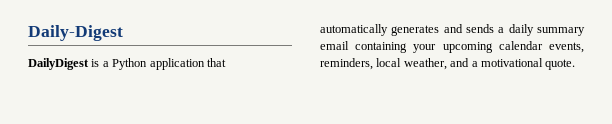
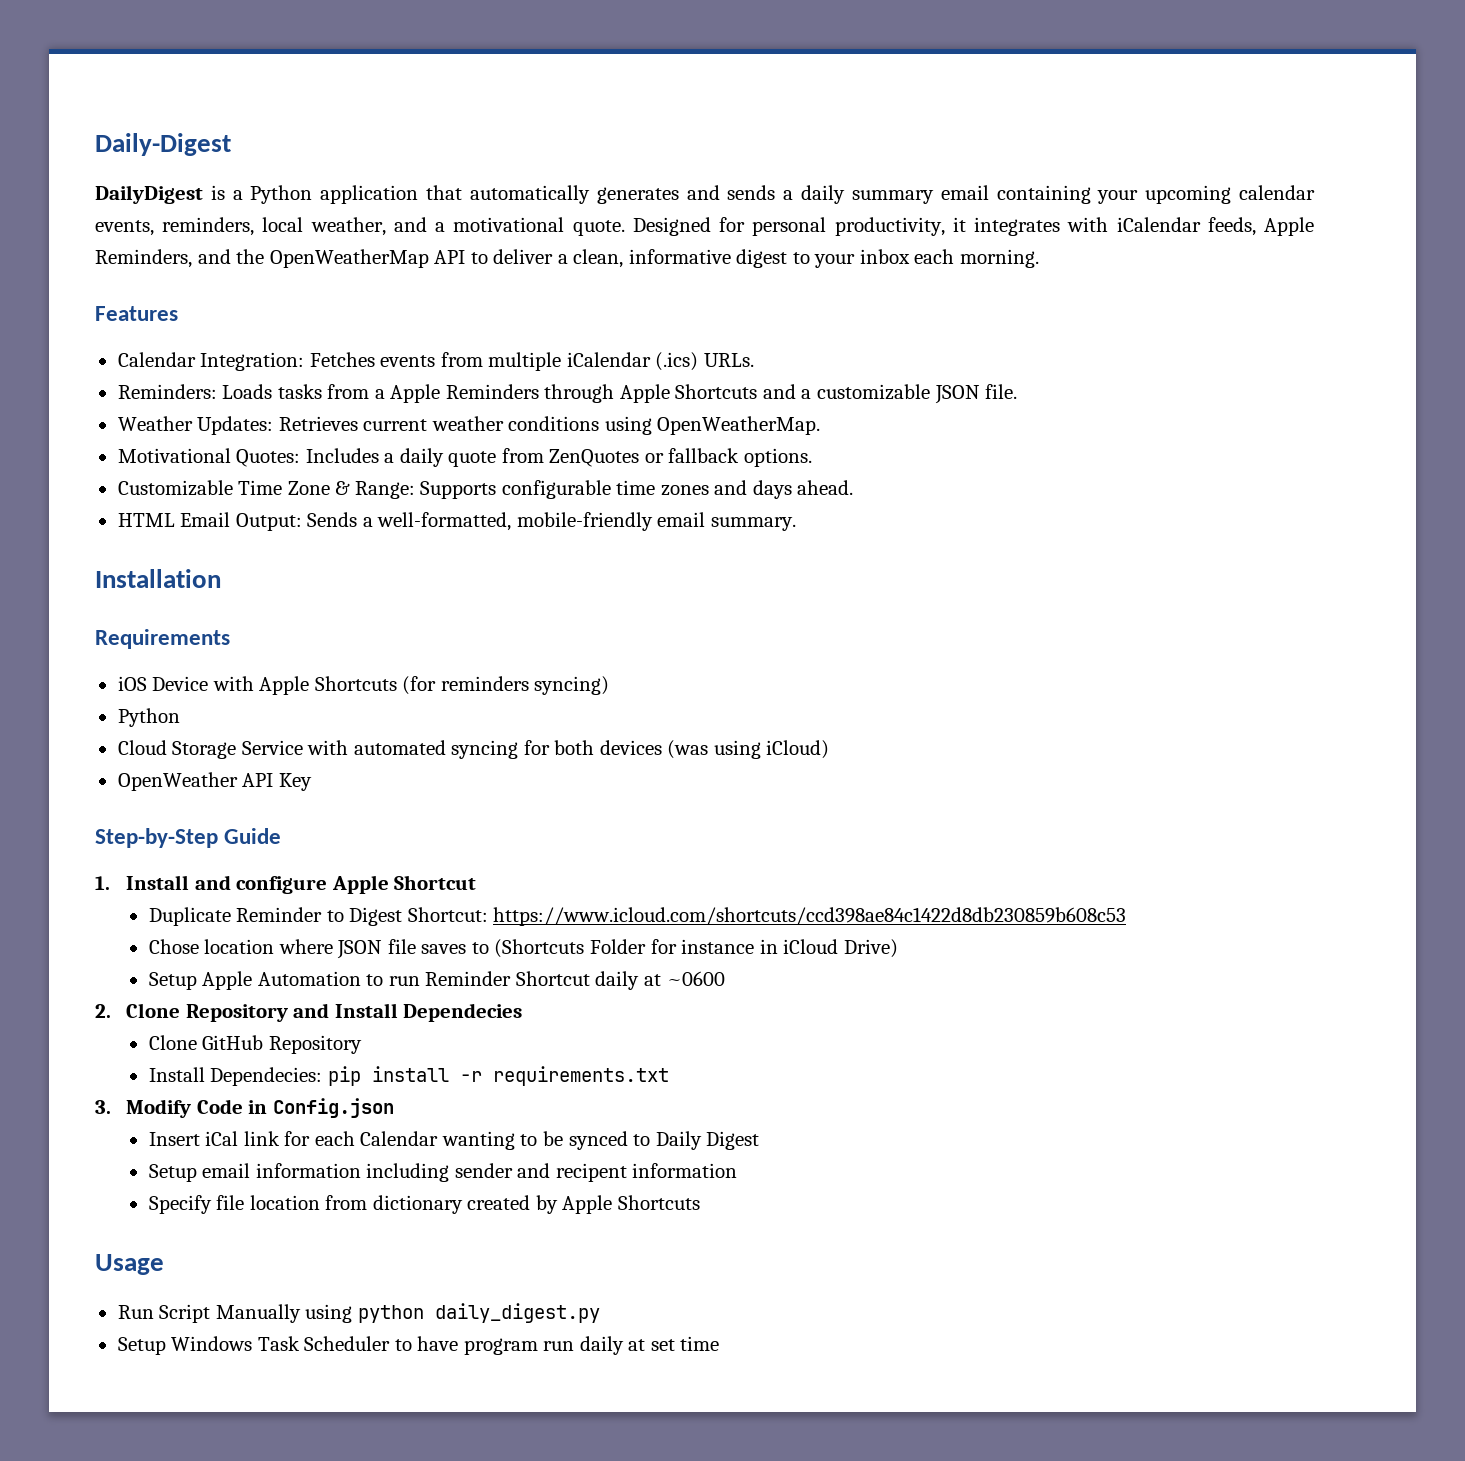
+ Designed for personal productivity, it integrates with iCalendar feeds, Apple Reminders, and the OpenWeatherMap API to deliver a clean, informative digest to your inbox each morning.
+ Features
+ Calendar Integration: Fetches events from multiple iCalendar (.ics) URLs.
+ Reminders: Loads tasks from a Apple Reminders through Apple Shortcuts and a customizable JSON file.
+ Weather Updates: Retrieves current weather conditions using OpenWeatherMap.
+ Motivational Quotes: Includes a daily quote from ZenQuotes or fallback options.
+ Customizable Time Zone & Range: Supports configurable time zones and days ahead.
+ HTML Email Output: Sends a well-formatted, mobile-friendly email summary.
+ Installation
+ Requirements
+ iOS Device with Apple Shortcuts (for reminders syncing)
+ Python
+ Cloud Storage Service with automated syncing for both devices (was using iCloud)
+ OpenWeather API Key
+ Step-by-Step Guide
+ 1. Install and configure Apple Shortcut
+ Duplicate Reminder to Digest Shortcut: https://www.icloud.com/shortcuts/ccd398ae84c1422d8db230859b608c53
+ Chose location where JSON file saves to (Shortcuts Folder for instance in iCloud Drive)
+ Setup Apple Automation to run Reminder Shortcut daily at ~0600
+ 2. Clone Repository and Install Dependecies
+ Clone GitHub Repository
+ Install Dependecies: pip install -r requirements.txt
+ 3. Modify Code in Config.json
+ Insert iCal link for each Calendar wanting to be synced to Daily Digest
+ Setup email information including sender and recipent information
+ Specify file location from dictionary created by Apple Shortcuts
+ Usage
+ Run Script Manually using python daily_digest.py
+ Setup Windows Task Scheduler to have program run daily at set time

